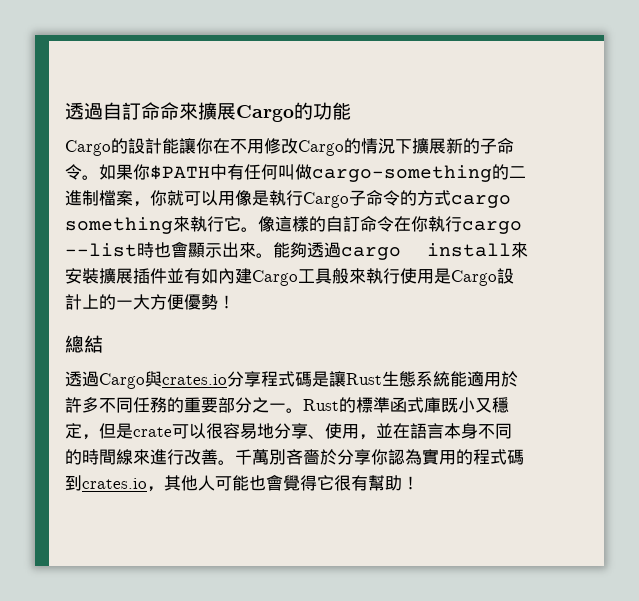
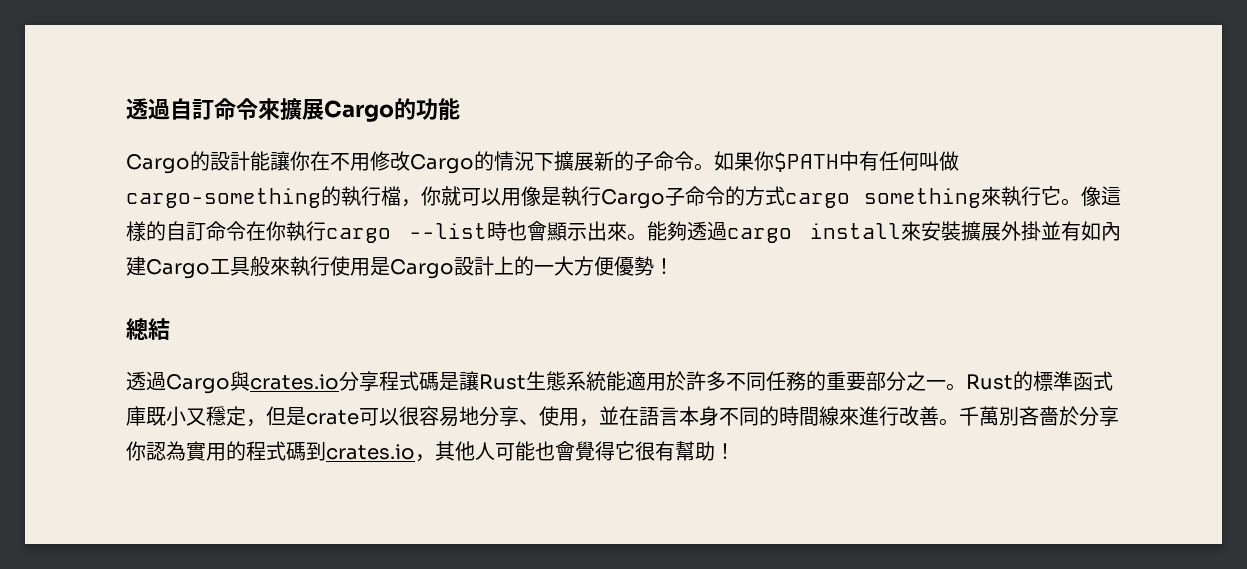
- 透過自訂命命來擴展Cargo的功能
+ 透過自訂命令來擴展Cargo的功能
- 如果你$PATH中有任何叫做cargo-something的二進制檔案，你就可以用像是執行Cargo子命令的方式cargo something來執行它。
+ 如果你$PATH中有任何叫做cargo-something的執行檔，你就可以用像是執行Cargo子命令的方式cargo something來執行它。
- 能夠透過cargo install來安裝擴展插件並有如內建Cargo工具般來執行使用是Cargo設計上的一大方便優勢！
+ 能夠透過cargo install來安裝擴展外掛並有如內建Cargo工具般來執行使用是Cargo設計上的一大方便優勢！

